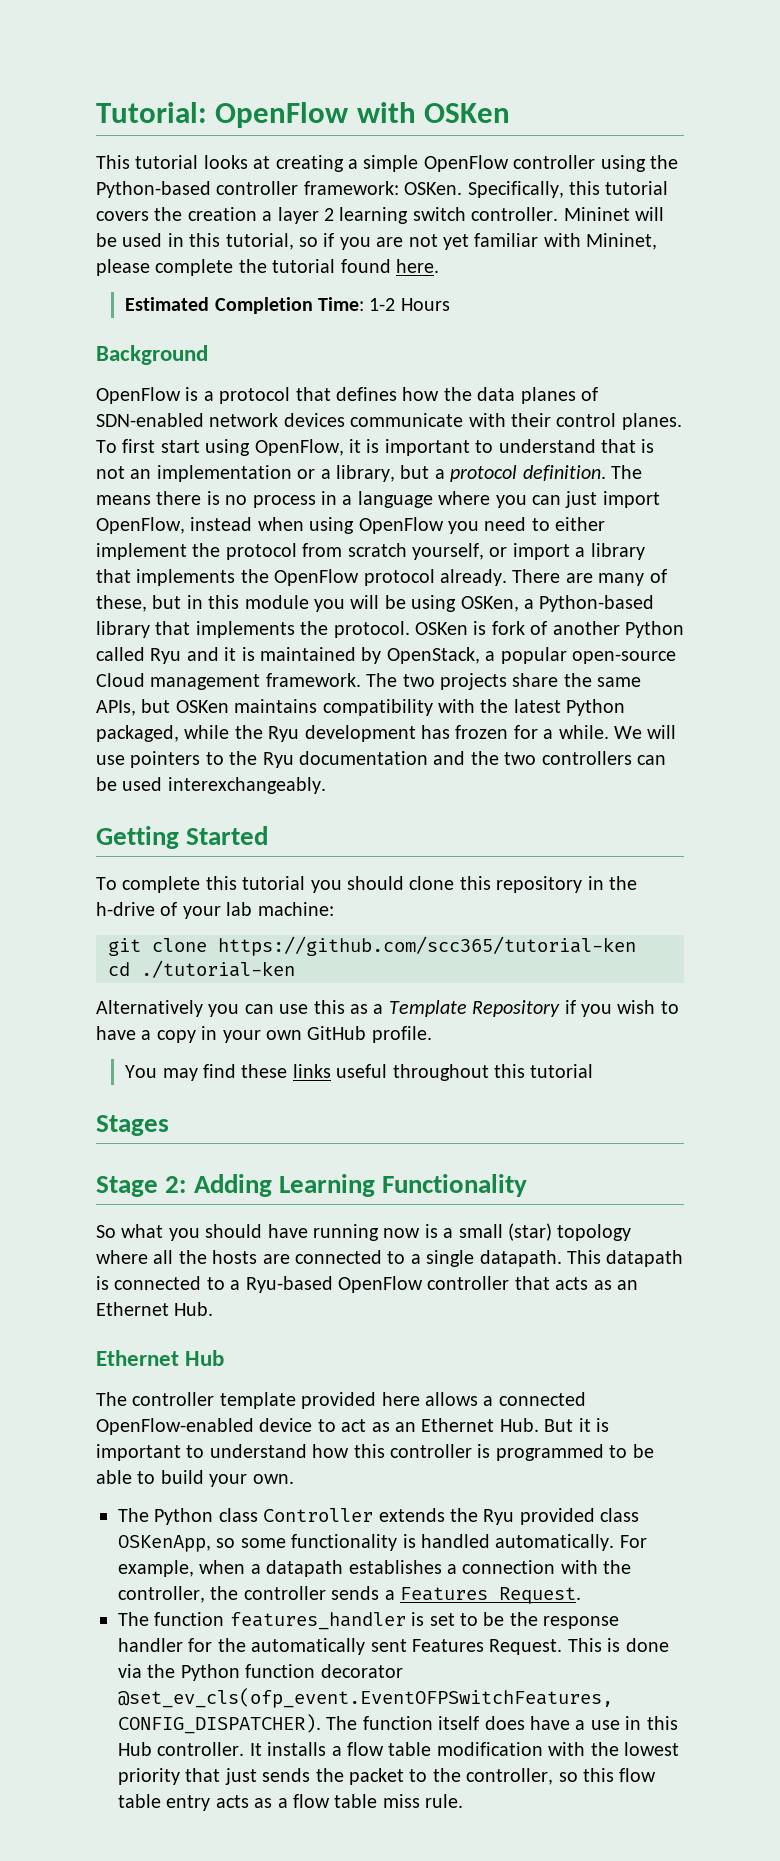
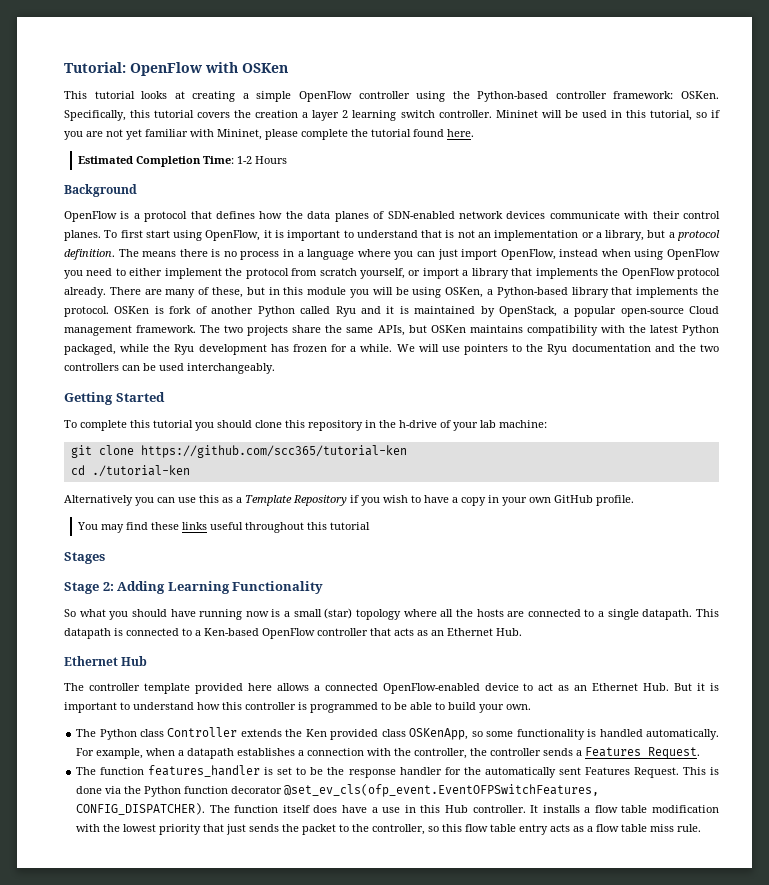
- We will use pointers to the Ryu documentation and the two controllers can be used interexchangeably.
+ We will use pointers to the Ryu documentation and the two controllers can be used interchangeably.
- This datapath is connected to a Ryu-based OpenFlow controller that acts as an Ethernet Hub.
+ This datapath is connected to a Ken-based OpenFlow controller that acts as an Ethernet Hub.
- The Python class Controller extends the Ryu provided class OSKenApp, so some functionality is handled automatically.
+ The Python class Controller extends the Ken provided class OSKenApp, so some functionality is handled automatically.

